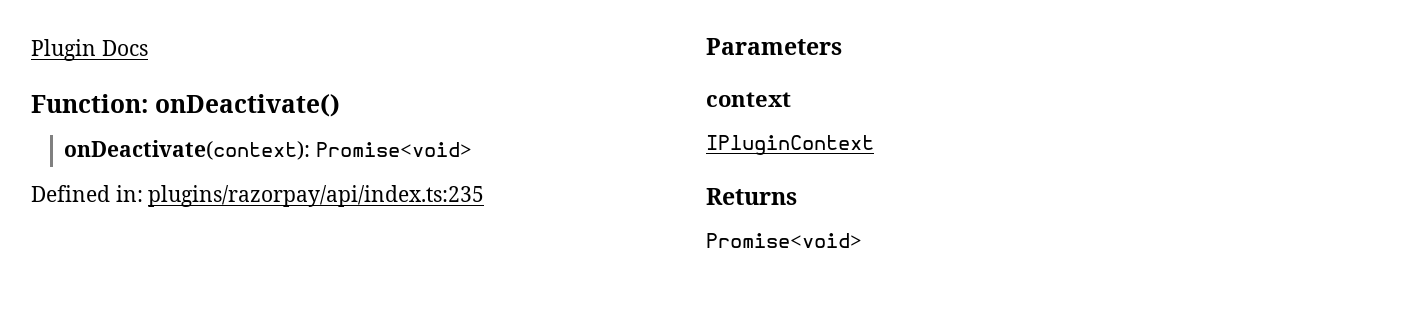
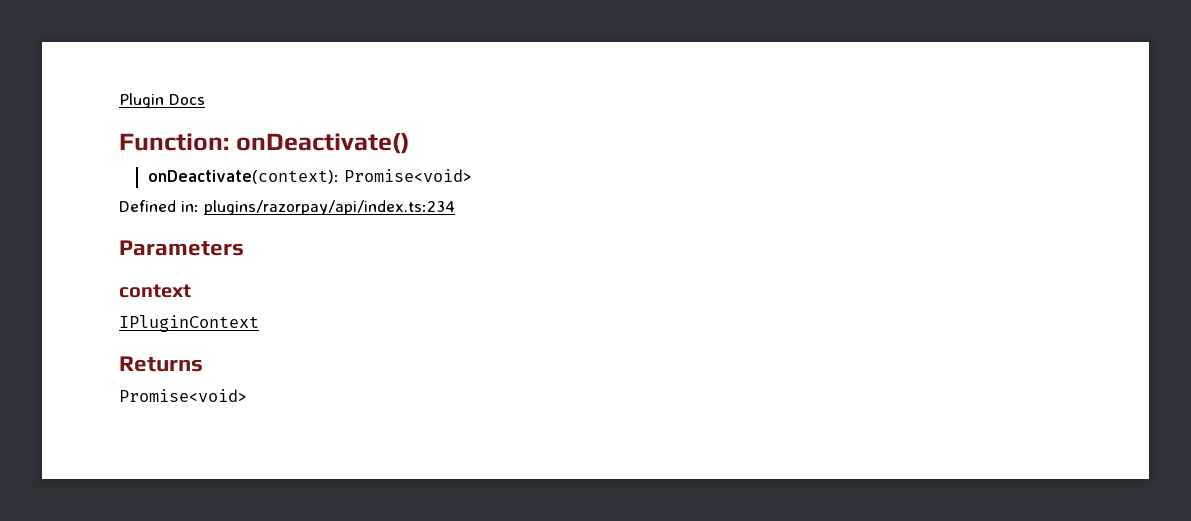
- Defined in: plugins/razorpay/api/index.ts:235
+ Defined in: plugins/razorpay/api/index.ts:234

